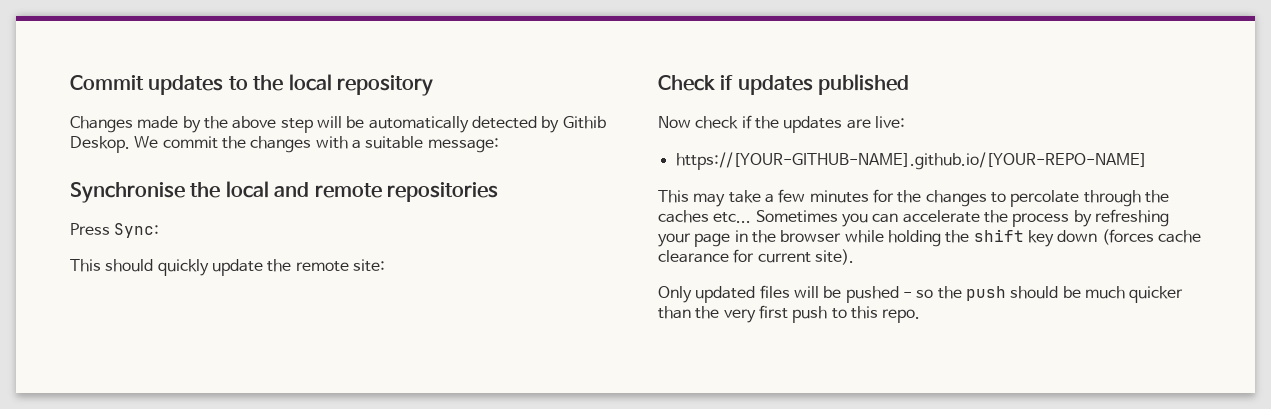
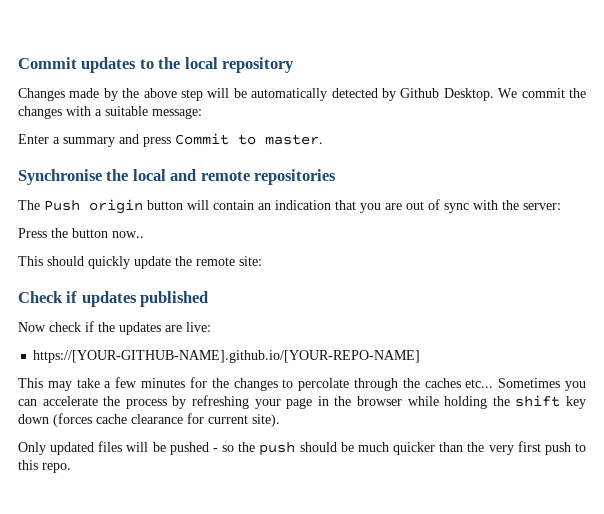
- Changes made by the above step will be automatically detected by Githib Deskop.
+ Changes made by the above step will be automatically detected by Github Desktop.
+ Enter a summary and press Commit to master.
- Press Sync:
+ The Push origin button will contain an indication that you are out of sync with the server:
+ Press the button now..

